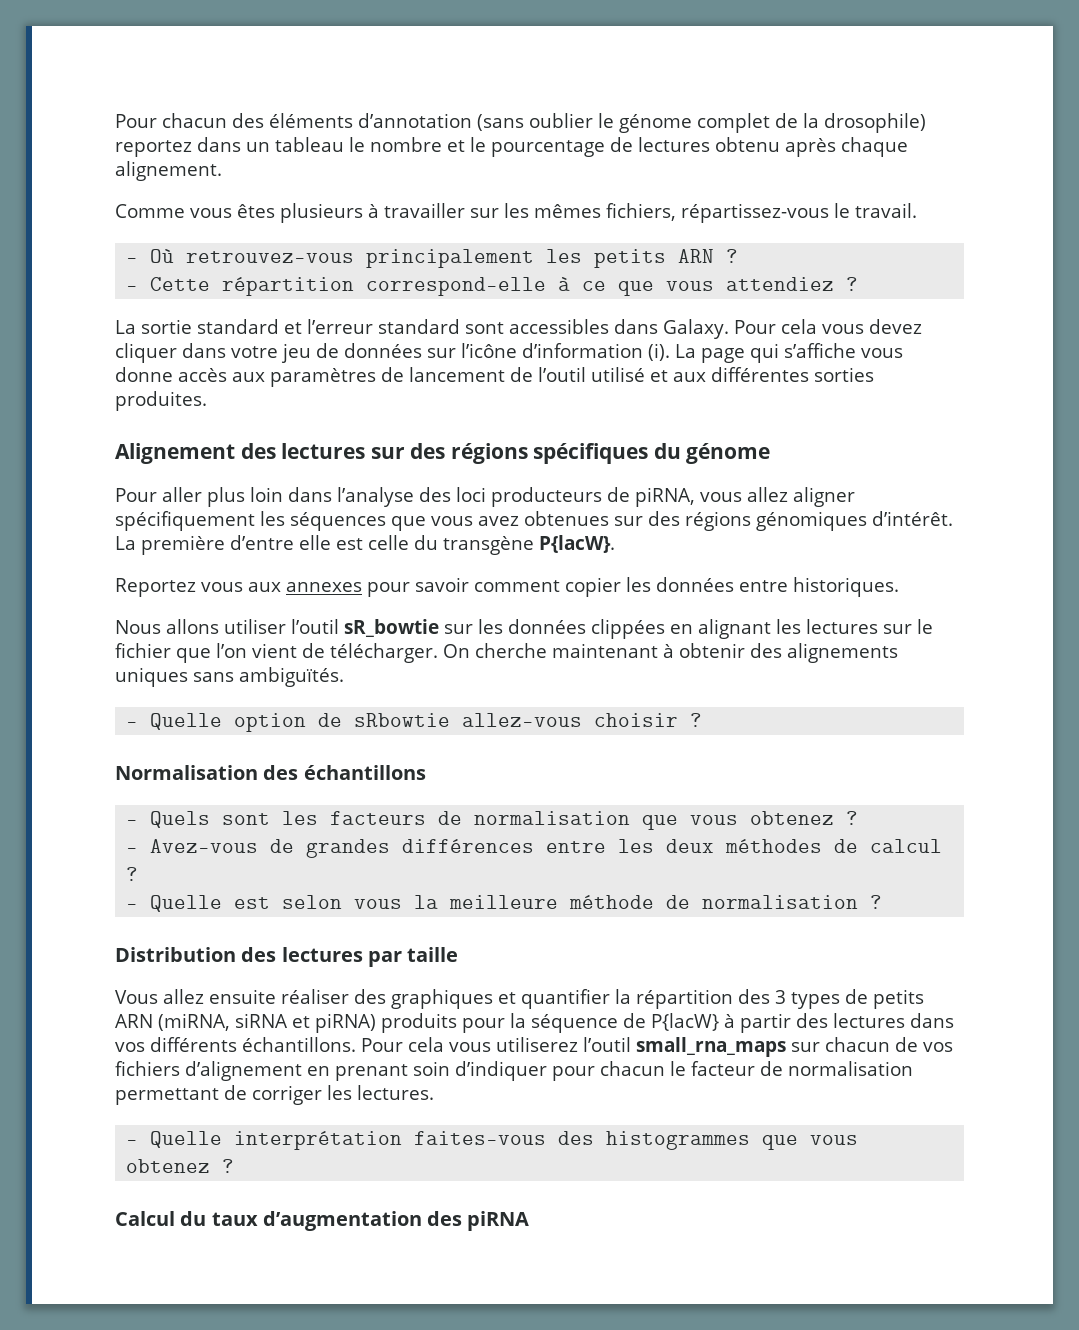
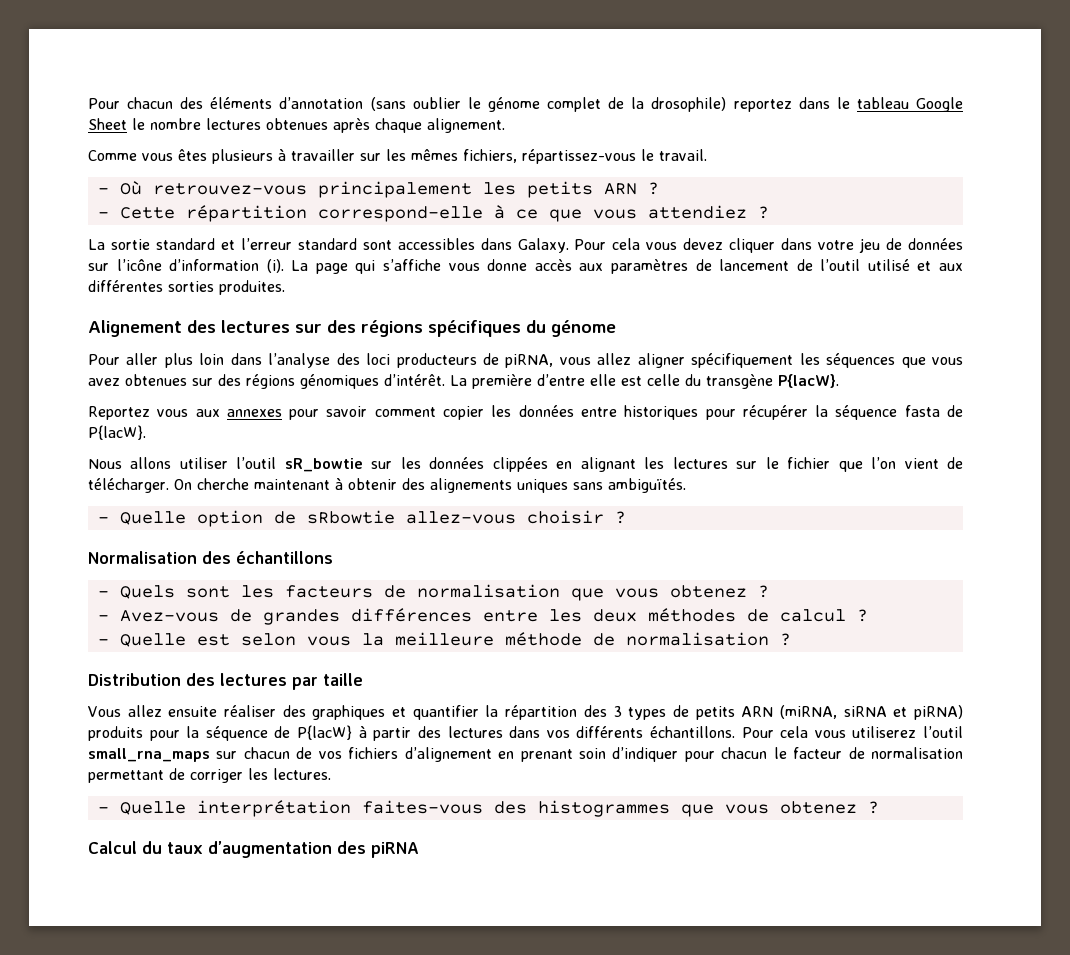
- Pour chacun des éléments d’annotation (sans oublier le génome complet de la drosophile) reportez dans un tableau le nombre et le pourcentage de lectures obtenu après chaque alignement.
+ Pour chacun des éléments d’annotation (sans oublier le génome complet de la drosophile) reportez dans le tableau Google Sheet le nombre lectures obtenues après chaque alignement.
- Reportez vous aux annexes pour savoir comment copier les données entre historiques.
+ Reportez vous aux annexes pour savoir comment copier les données entre historiques pour récupérer la séquence fasta de P{lacW}.

